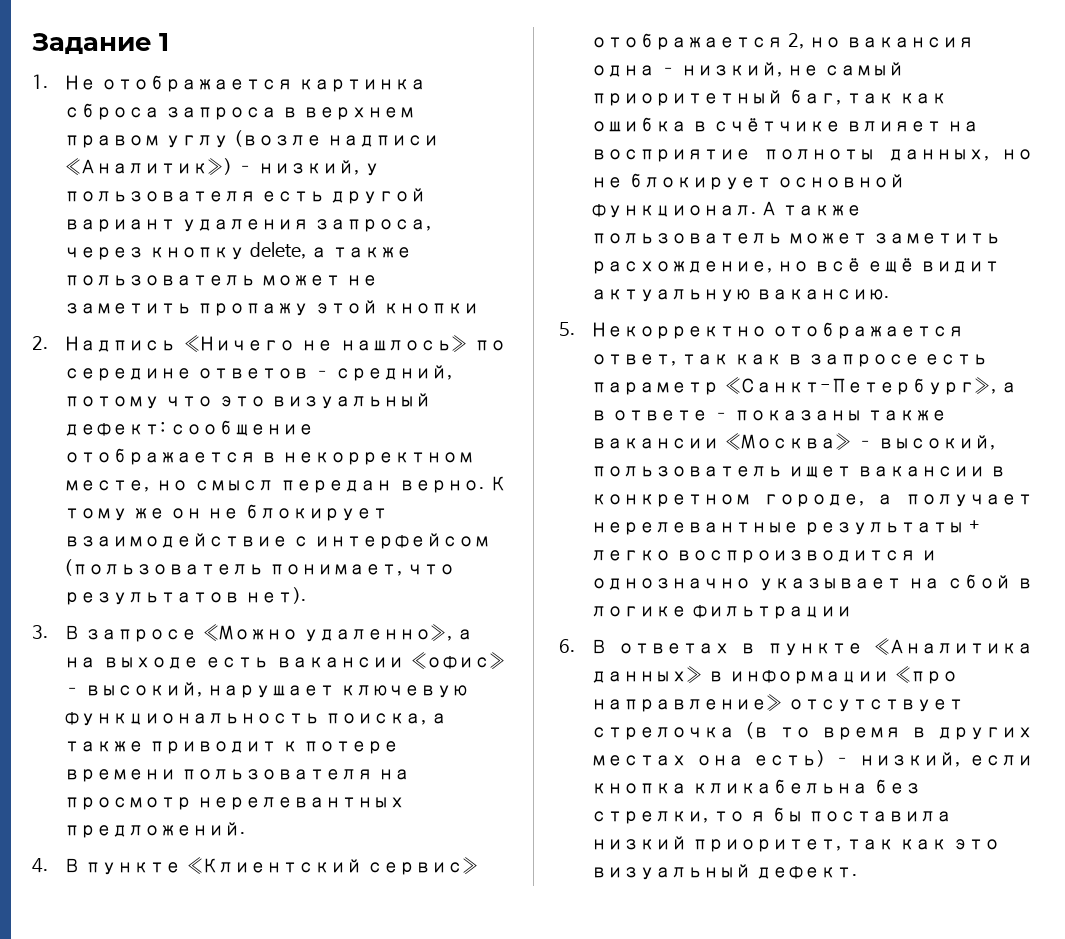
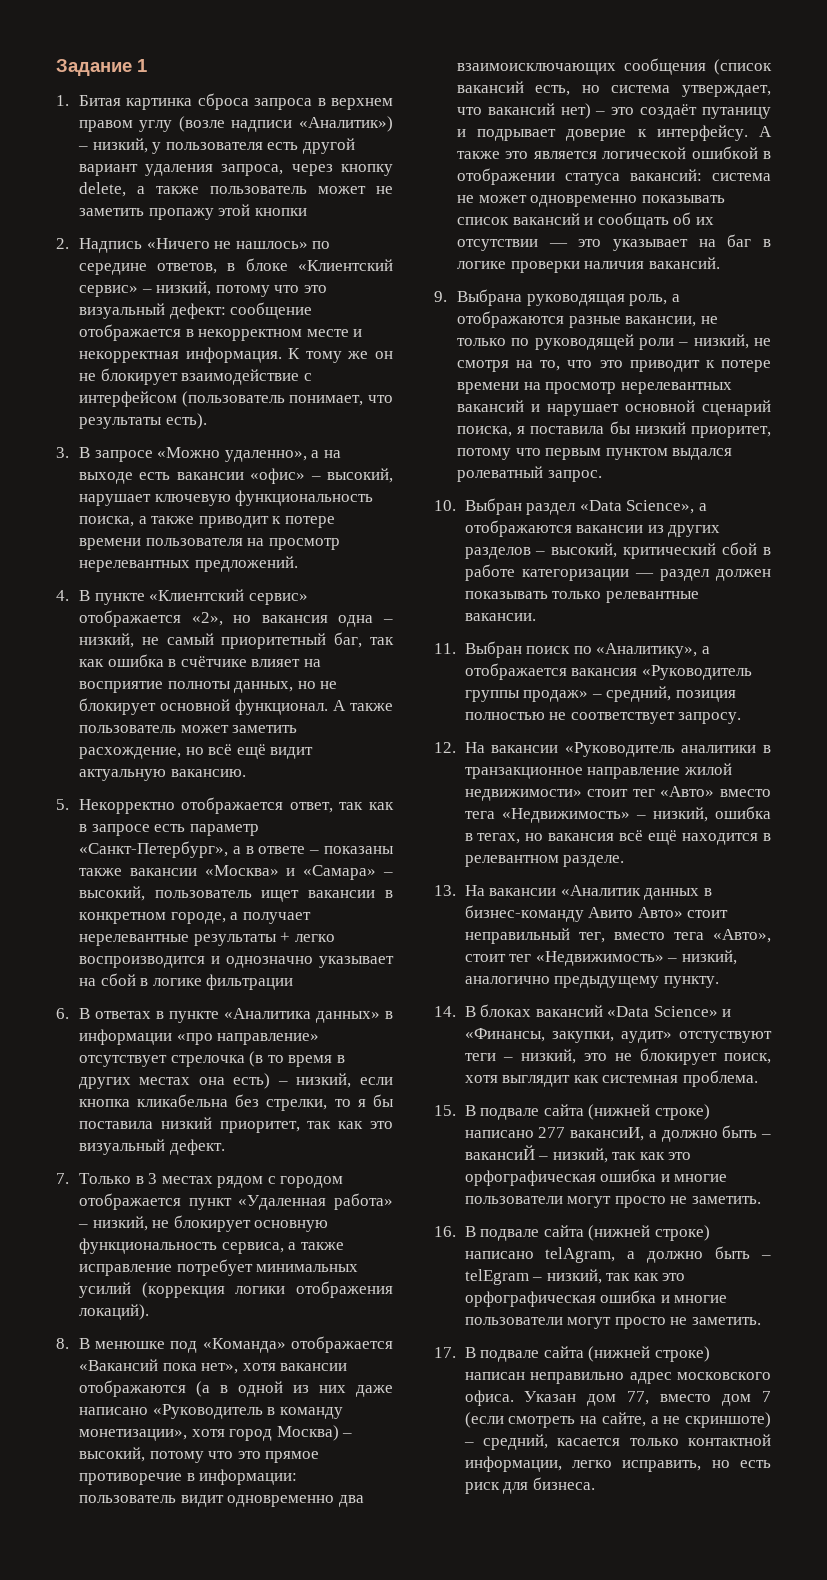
- 1. Не отображается картинка сброса запроса в верхнем правом углу (возле надписи «Аналитик») – низкий, у пользователя есть другой вариант удаления запроса, через кнопку delete, а также пользователь может не заметить пропажу этой кнопки
+ 1. Битая картинка сброса запроса в верхнем правом углу (возле надписи «Аналитик») – низкий, у пользователя есть другой вариант удаления запроса, через кнопку delete, а также пользователь может не заметить пропажу этой кнопки
- 2. Надпись «Ничего не нашлось» по середине ответов – средний, потому что это визуальный дефект: сообщение отображается в некорректном месте, но смысл передан верно.
+ 2. Надпись «Ничего не нашлось» по середине ответов, в блоке «Клиентский сервис» – низкий, потому что это визуальный дефект: сообщение отображается в некорректном месте и некорректная информация.
- К тому же он не блокирует взаимодействие с интерфейсом (пользователь понимает, что результатов нет).
+ К тому же он не блокирует взаимодействие с интерфейсом (пользователь понимает, что результаты есть).
- 4. В пункте «Клиентский сервис» отображается 2, но вакансия одна – низкий, не самый приоритетный баг, так как ошибка в счётчике влияет на восприятие полноты данных, но не блокирует основной функционал.
+ 4. В пункте «Клиентский сервис» отображается «2», но вакансия одна – низкий, не самый приоритетный баг, так как ошибка в счётчике влияет на восприятие полноты данных, но не блокирует основной функционал.
- 5. Некорректно отображается ответ, так как в запросе есть параметр «Санкт-Петербург», а в ответе – показаны также вакансии «Москва» – высокий, пользователь ищет вакансии в конкретном городе, а получает нерелевантные результаты + легко воспроизводится и однозначно указывает на сбой в логике фильтрации
+ 5. Некорректно отображается ответ, так как в запросе есть параметр «Санкт-Петербург», а в ответе – показаны также вакансии «Москва» и «Самара» – высокий, пользователь ищет вакансии в конкретном городе, а получает нерелевантные результаты + легко воспроизводится и однозначно указывает на сбой в логике фильтрации
+ 7. Только в 3 местах рядом с городом отображается пункт «Удаленная работа» – низкий, не блокирует основную функциональность сервиса, а также исправление потребует минимальных усилий (коррекция логики отображения локаций).
+ 8. В менюшке под «Команда» отображается «Вакансий пока нет», хотя вакансии отображаются (а в одной из них даже написано «Руководитель в команду монетизации», хотя город Москва) – высокий, потому что это прямое противоречие в информации: пользователь видит одновременно два взаимоисключающих сообщения (список вакансий есть, но система утверждает, что вакансий нет) – это создаёт путаницу и подрывает доверие к интерфейсу. А также это является логической ошибкой в отображении статуса вакансий: система не может одновременно показывать список вакансий и сообщать об их отсутствии — это указывает на баг в логике проверки наличия вакансий.
+ 9. Выбрана руководящая роль, а отображаются разные вакансии, не только по руководящей роли – низкий, не смотря на то, что это приводит к потере времени на просмотр нерелевантных вакансий и нарушает основной сценарий поиска, я поставила бы низкий приоритет, потому что первым пунктом выдался ролеватный запрос.
+ 10. Выбран раздел «Data Science», а отображаются вакансии из других разделов – высокий, критический сбой в работе категоризации — раздел должен показывать только релевантные вакансии.
+ 11. Выбран поиск по «Аналитику», а отображается вакансия «Руководитель группы продаж» – средний, позиция полностью не соответствует запросу.
+ 12. На вакансии «Руководитель аналитики в транзакционное направление жилой недвижимости» стоит тег «Авто» вместо тега «Недвижимость» – низкий, ошибка в тегах, но вакансия всё ещё находится в релевантном разделе.
+ 13. На вакансии «Аналитик данных в бизнес-команду Авито Авто» стоит неправильный тег, вместо тега «Авто», стоит тег «Недвижимость» – низкий, аналогично предыдущему пункту.
+ 14. В блоках вакансий «Data Science» и «Финансы, закупки, аудит» отстуствуют теги – низкий, это не блокирует поиск, хотя выглядит как системная проблема.
+ 15. В подвале сайта (нижней строке) написано 277 вакансиИ, а должно быть – вакансиЙ – низкий, так как это орфографическая ошибка и многие пользователи могут просто не заметить.
+ 16. В подвале сайта (нижней строке) написано telAgram, а должно быть – telEgram – низкий, так как это орфографическая ошибка и многие пользователи могут просто не заметить.
+ 17. В подвале сайта (нижней строке) написан неправильно адрес московского офиса. Указан дом 77, вместо дом 7 (если смотреть на сайте, а не скриншоте) – средний, касается только контактной информации, легко исправить, но есть риск для бизнеса.

